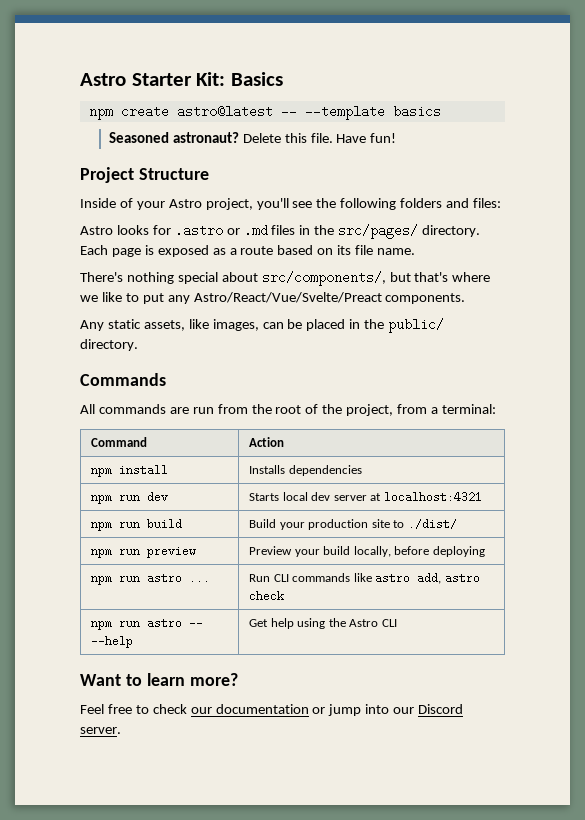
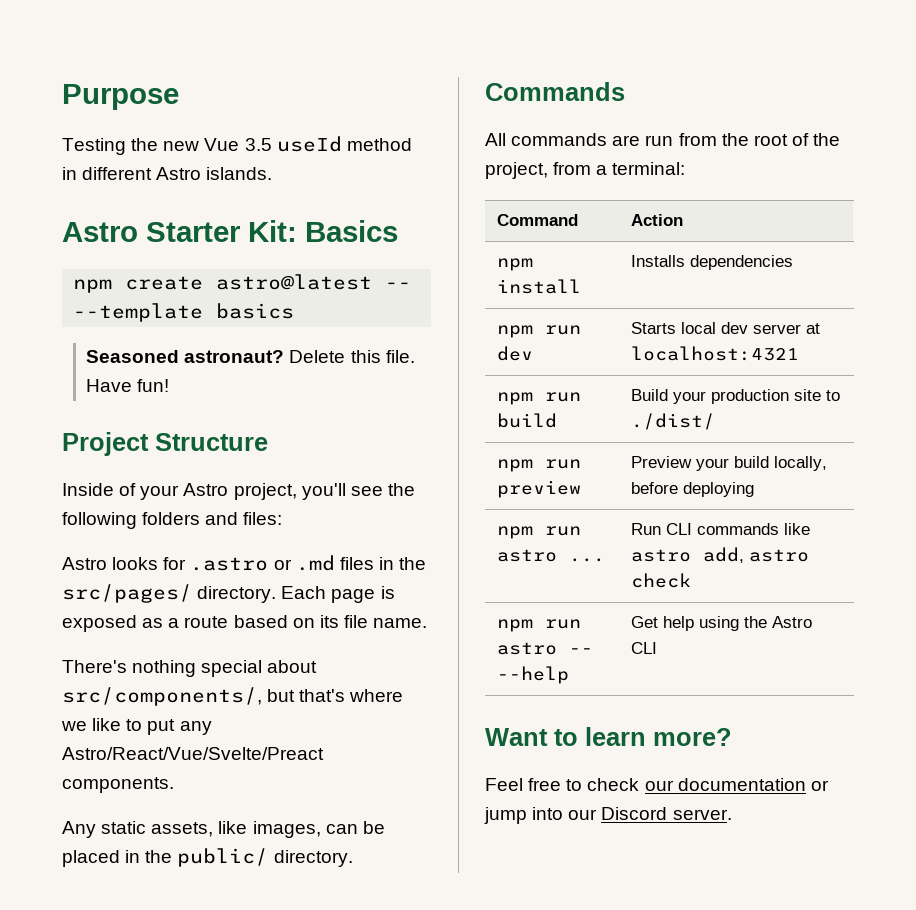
+ Purpose
+ Testing the new Vue 3.5 useId method in different Astro islands.

